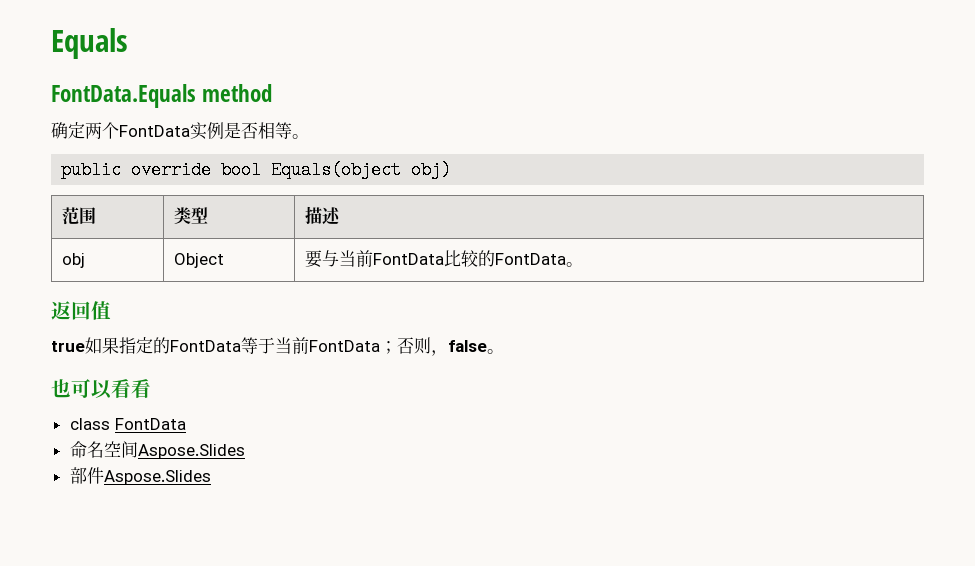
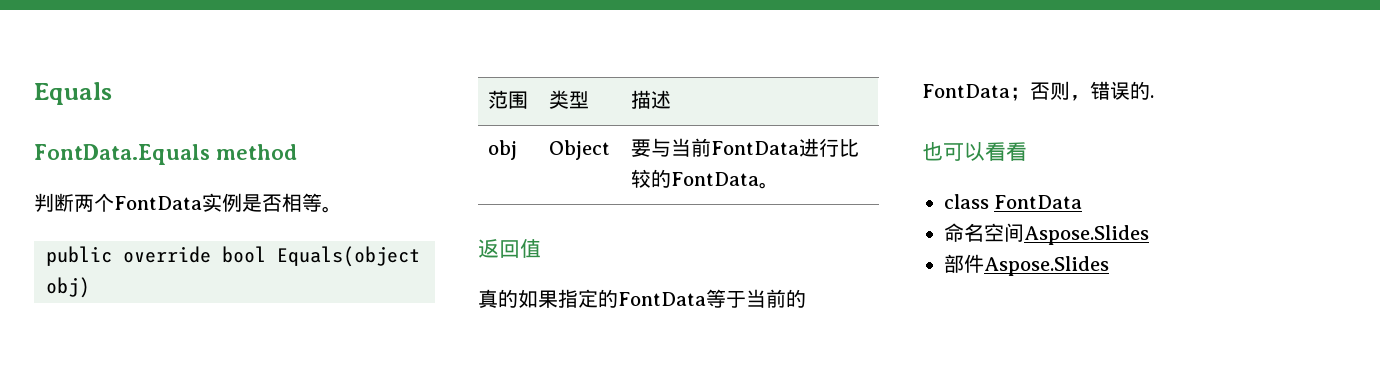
- 确定两个FontData实例是否相等。
+ 判断两个FontData实例是否相等。
- obj | Object | 要与当前FontData比较的FontData。
+ obj | Object | 要与当前FontData进行比较的FontData。
- true如果指定的FontData等于当前FontData；否则，false。
+ 真的如果指定的FontData等于当前的FontData；否则，错误的.

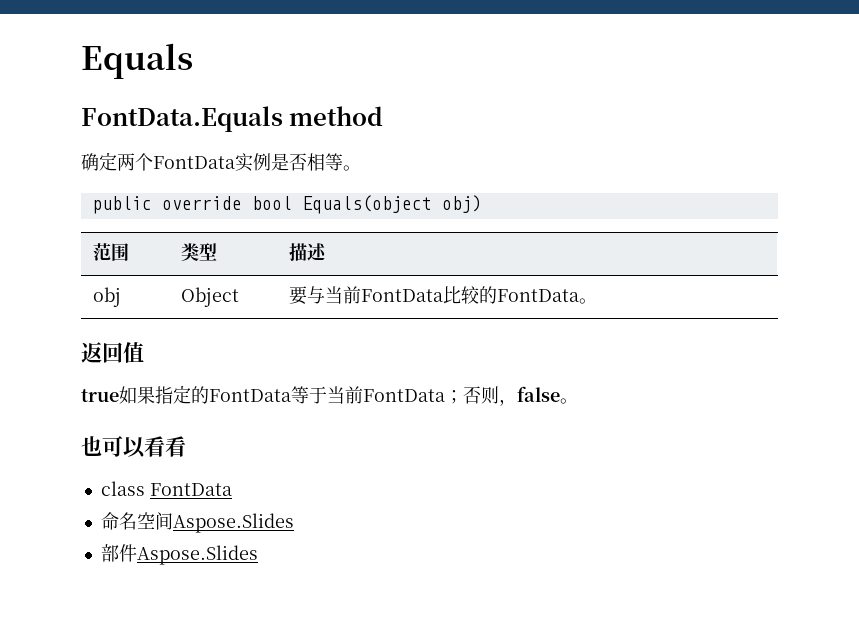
- 判断两个FontData实例是否相等。
+ 确定两个FontData实例是否相等。
- obj | Object | 要与当前FontData进行比较的FontData。
+ obj | Object | 要与当前FontData比较的FontData。
- 真的如果指定的FontData等于当前的FontData；否则，错误的.
+ true如果指定的FontData等于当前FontData；否则，false。

